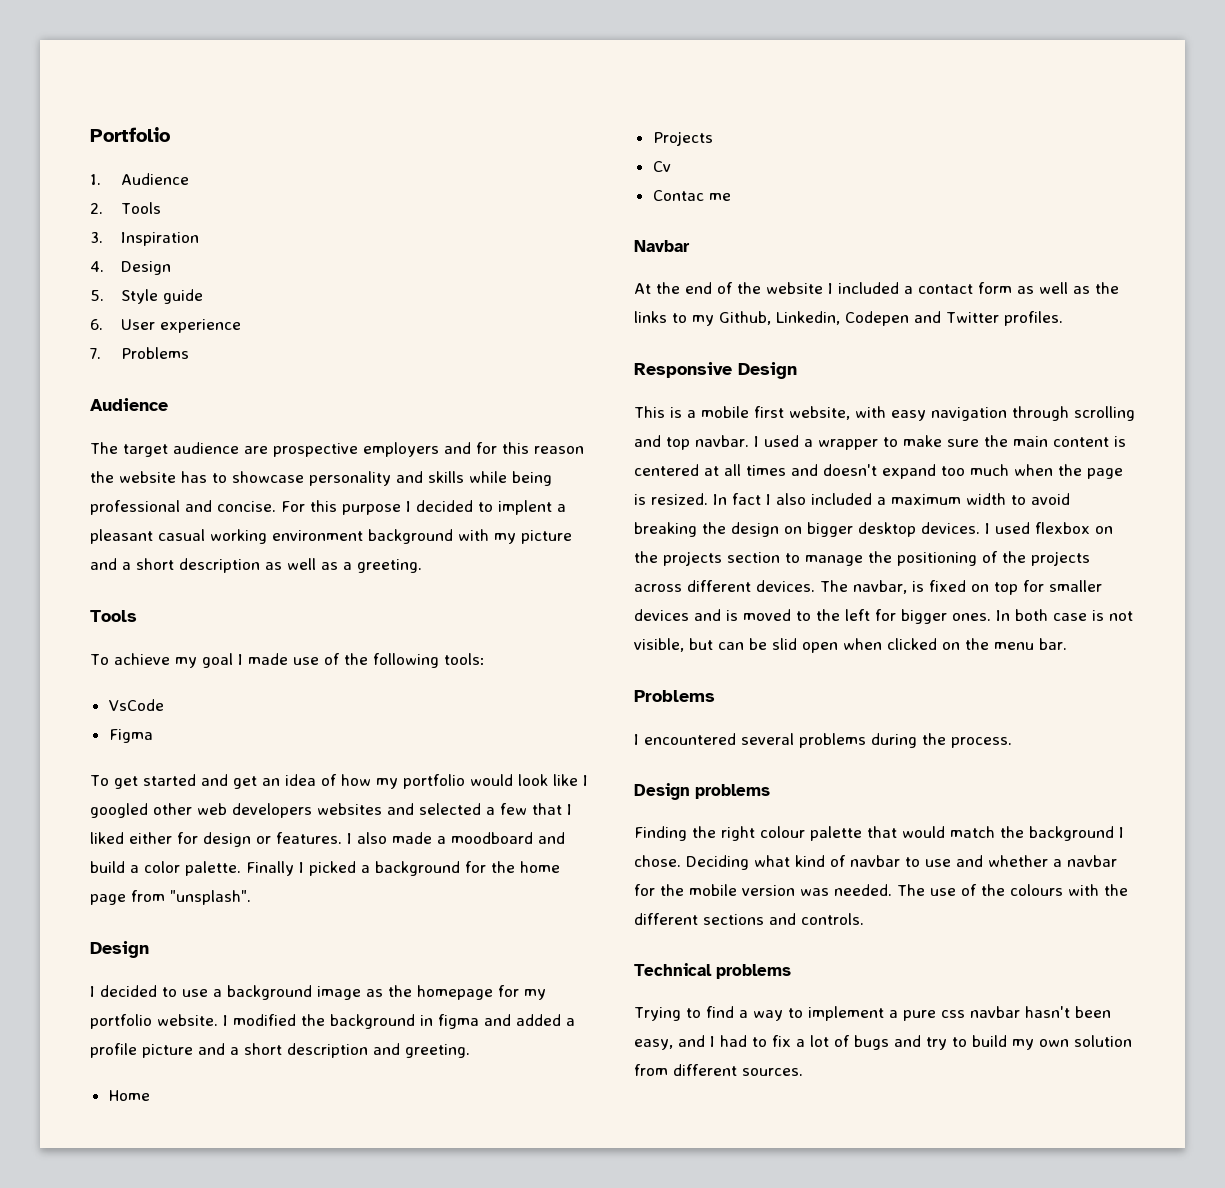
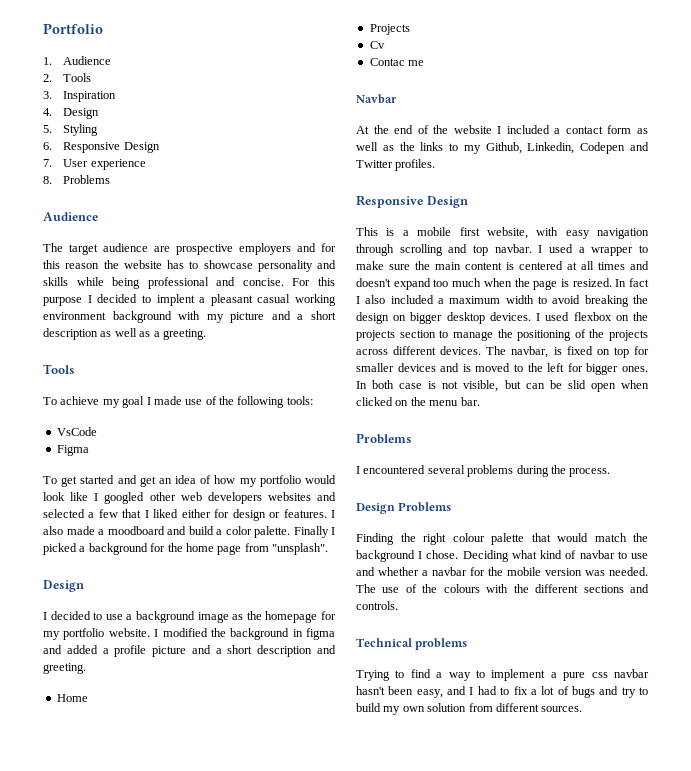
- 5. Style guide
- 6. User experience
+ 5. Styling
+ 6. Responsive Design
+ 7. User experience
- 7. Problems
+ 8. Problems
- Design problems
+ Design Problems

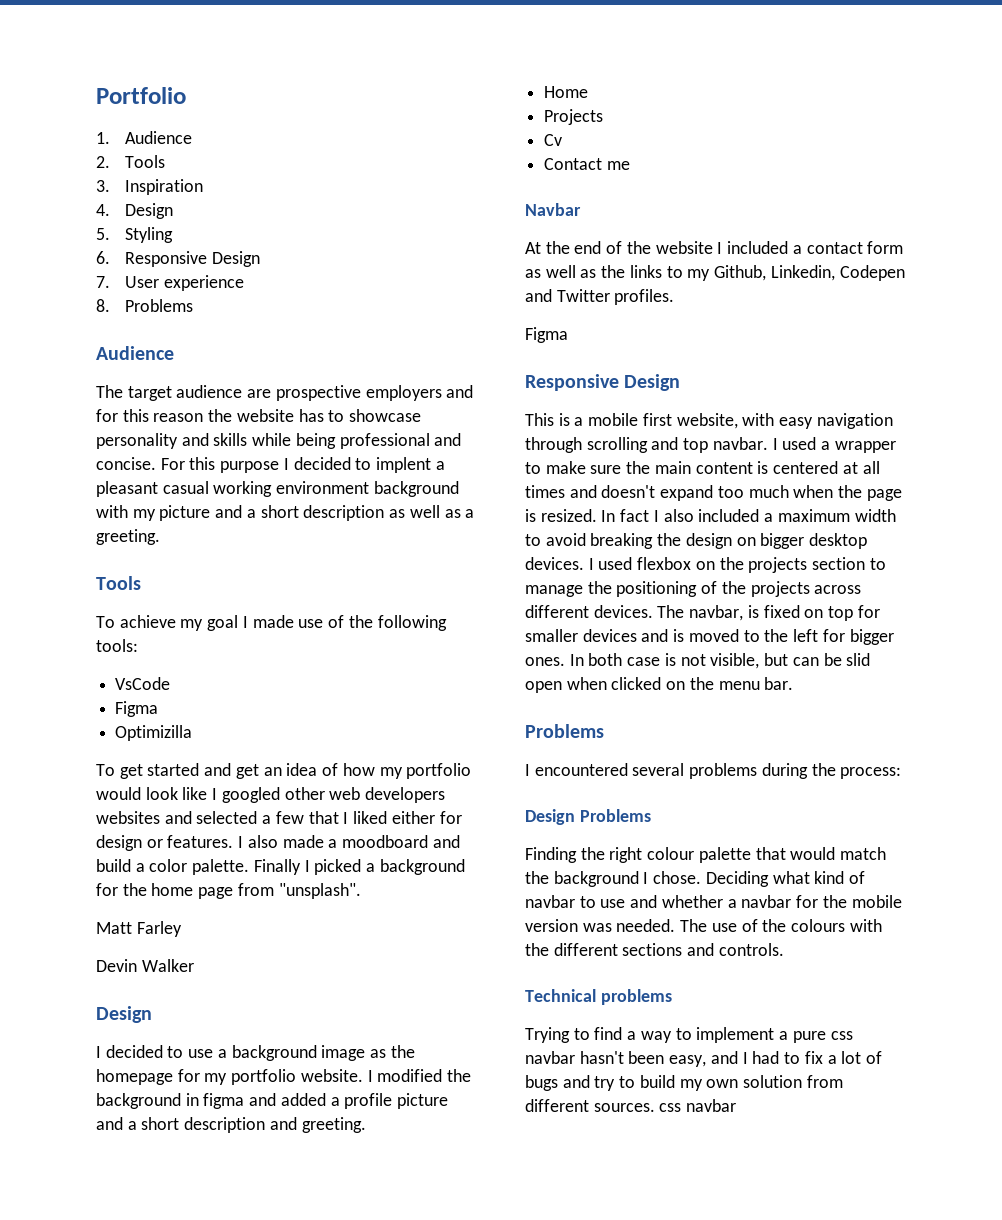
+ Optimizilla
+ Matt Farley
+ Devin Walker
- Contac me
+ Contact me
  At the end of the website I included a contact form as well as the links to my Github, Linkedin, Codepen and Twitter profiles.
+ Figma
- I encountered several problems during the process.
+ I encountered several problems during the process:
- Trying to find a way to implement a pure css navbar hasn't been easy, and I had to fix a lot of bugs and try to build my own solution from different sources.
+ Trying to find a way to implement a pure css navbar hasn't been easy, and I had to fix a lot of bugs and try to build my own solution from different sources. css navbar

